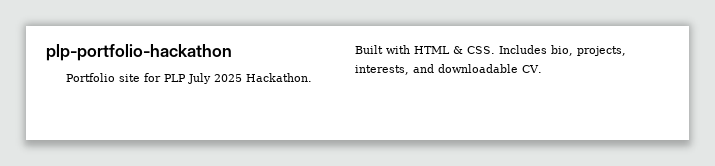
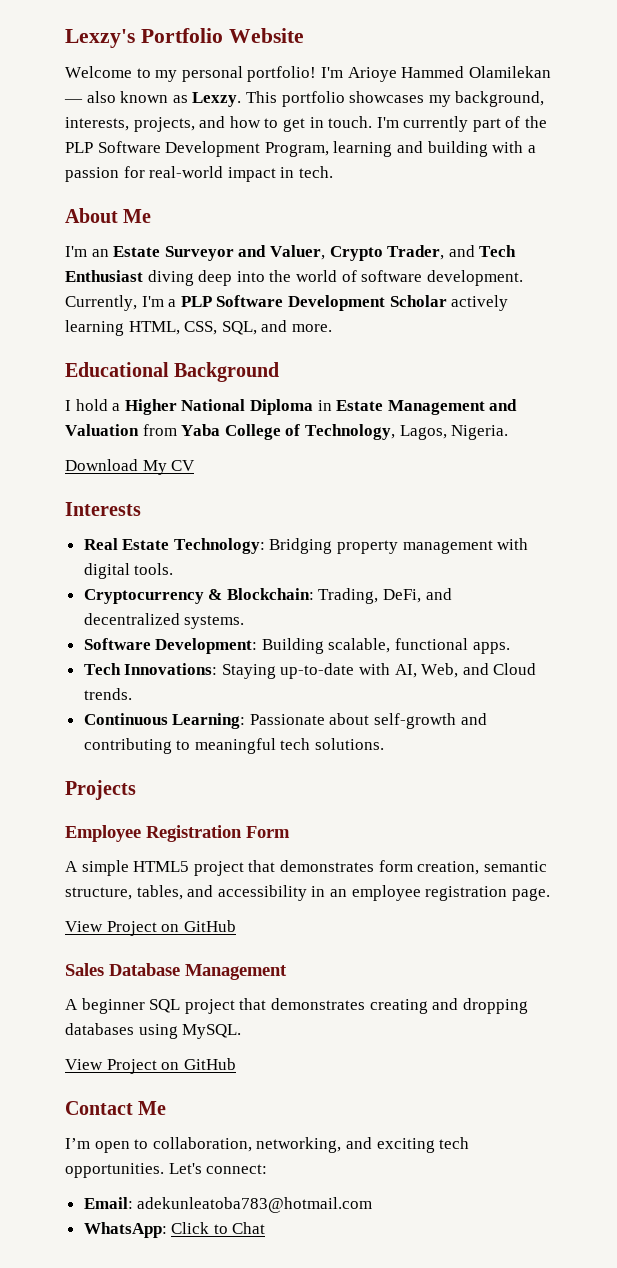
- plp-portfolio-hackathon
- Portfolio site for PLP July 2025 Hackathon. Built with HTML & CSS. Includes bio, projects, interests, and downloadable CV.
+ Lexzy's Portfolio Website
+ Welcome to my personal portfolio! I'm Arioye Hammed Olamilekan — also known as Lexzy. This portfolio showcases my background, interests, projects, and how to get in touch. I'm currently part of the PLP Software Development Program, learning and building with a passion for real-world impact in tech.
+ About Me
+ I'm an Estate Surveyor and Valuer, Crypto Trader, and Tech Enthusiast diving deep into the world of software development. Currently, I'm a PLP Software Development Scholar actively learning HTML, CSS, SQL, and more.
+ Educational Background
+ I hold a Higher National Diploma in Estate Management and Valuation from Yaba College of Technology, Lagos, Nigeria.
+ Download My CV
+ Interests
+ Real Estate Technology: Bridging property management with digital tools.
+ Cryptocurrency & Blockchain: Trading, DeFi, and decentralized systems.
+ Software Development: Building scalable, functional apps.
+ Tech Innovations: Staying up-to-date with AI, Web, and Cloud trends.
+ Continuous Learning: Passionate about self-growth and contributing to meaningful tech solutions.
+ Projects
+ Employee Registration Form
+ A simple HTML5 project that demonstrates form creation, semantic structure, tables, and accessibility in an employee registration page.
+ View Project on GitHub
+ Sales Database Management
+ A beginner SQL project that demonstrates creating and dropping databases using MySQL.
+ View Project on GitHub
+ Contact Me
+ I’m open to collaboration, networking, and exciting tech opportunities. Let's connect:
+ Email: adekunleatoba783@hotmail.com
+ WhatsApp: Click to Chat

